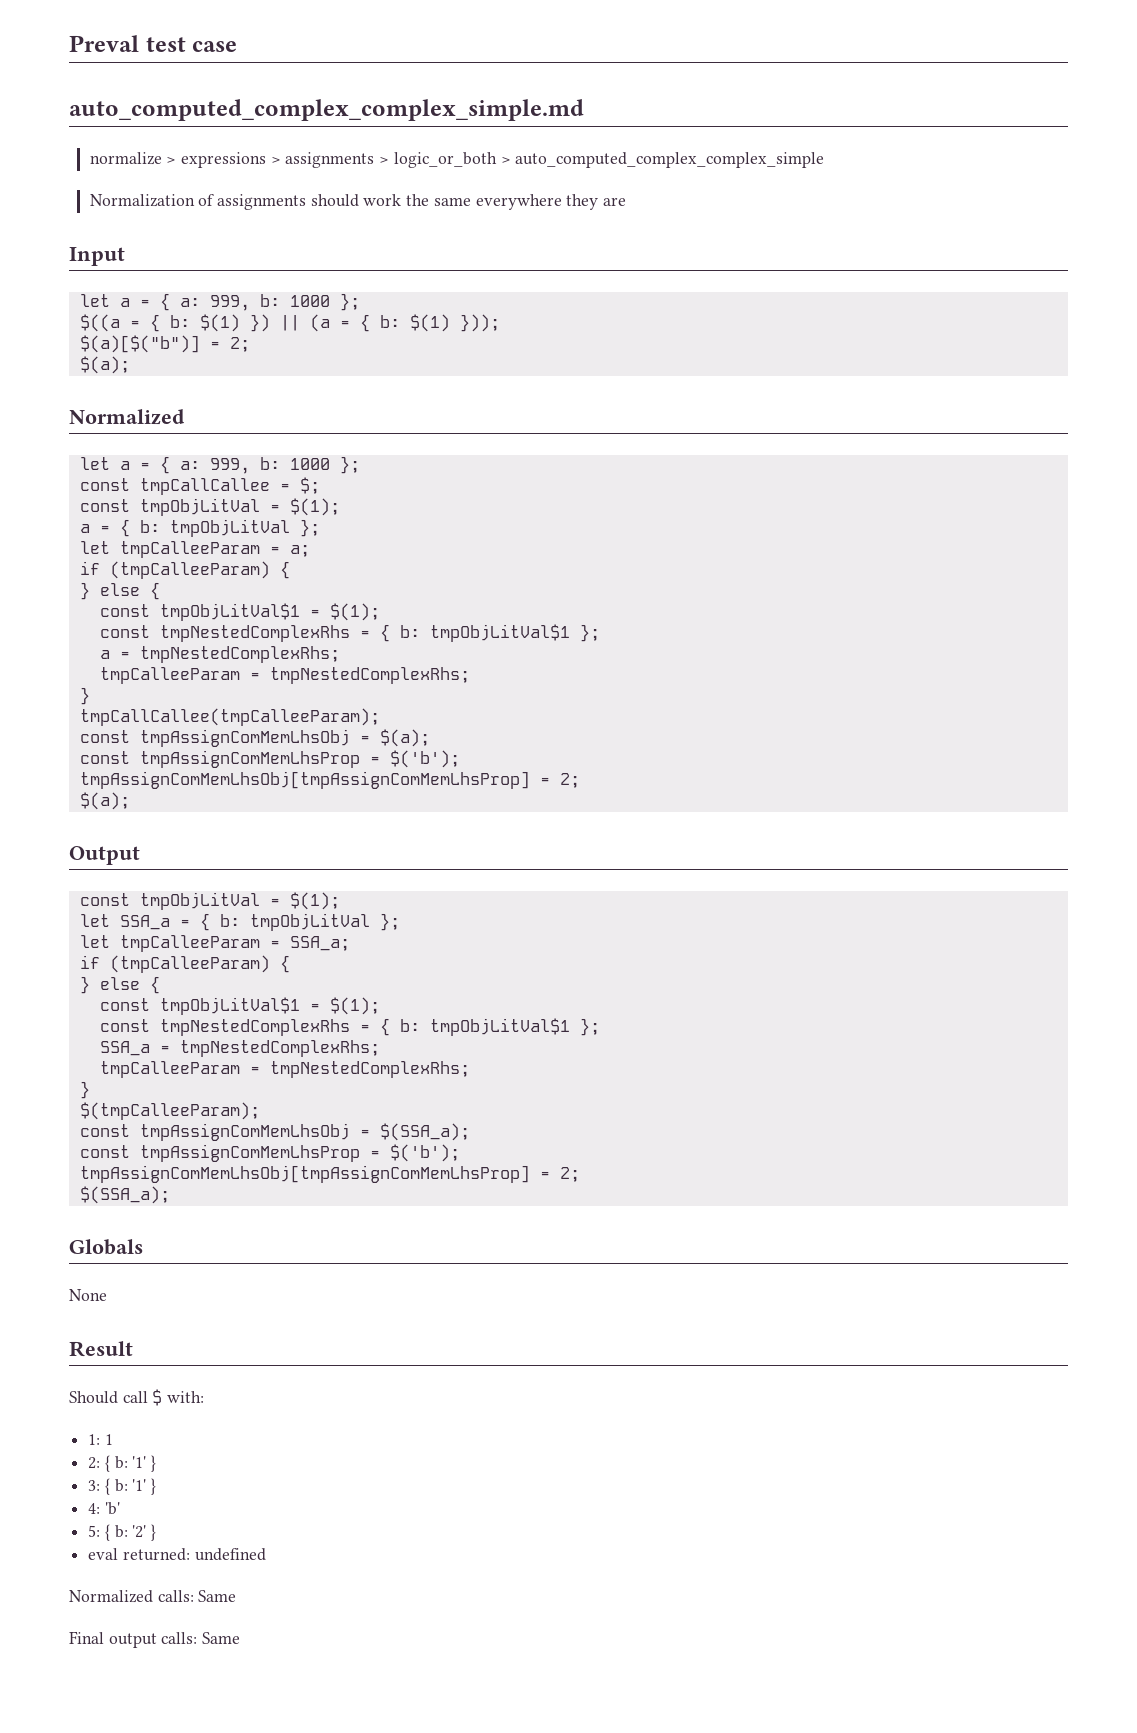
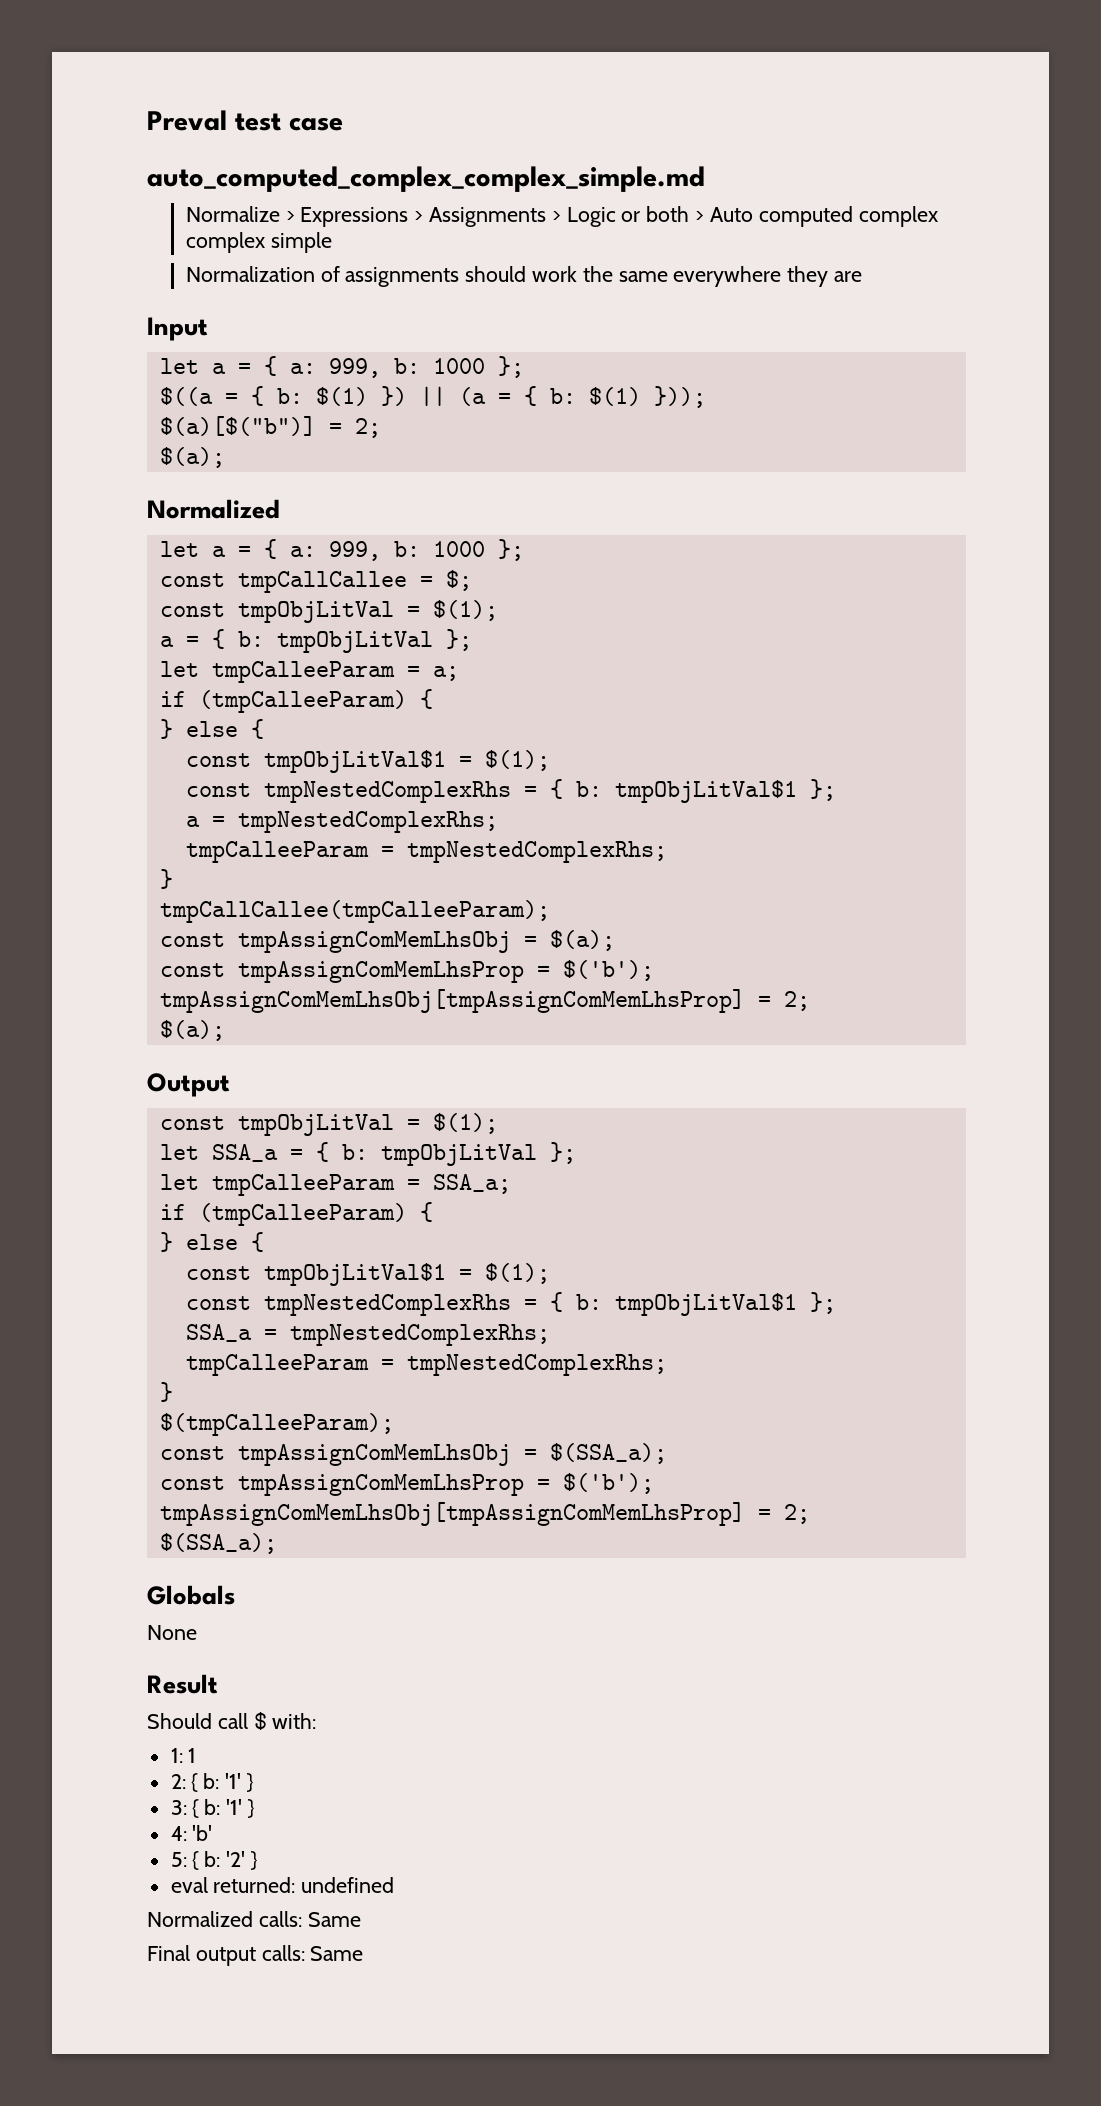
- normalize > expressions > assignments > logic_or_both > auto_computed_complex_complex_simple
+ Normalize > Expressions > Assignments > Logic or both > Auto computed complex complex simple

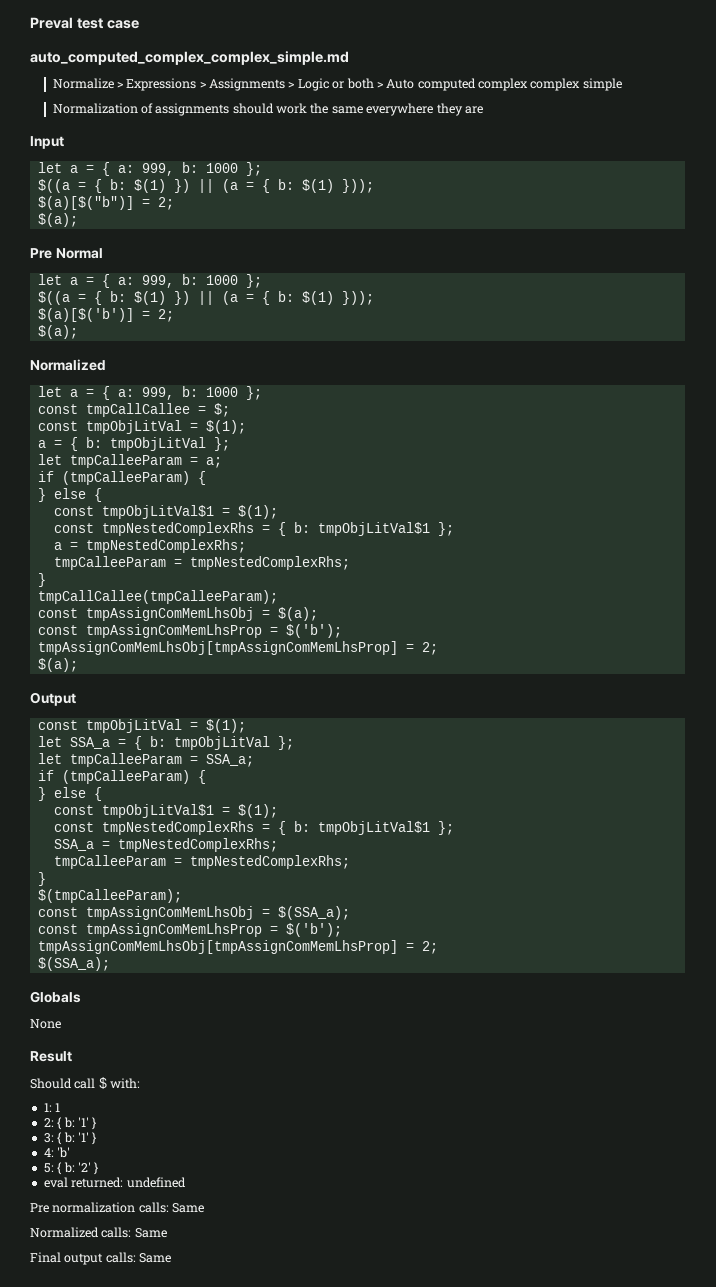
+ Pre Normal
+ let a = { a: 999, b: 1000 };
+ $((a = { b: $(1) }) || (a = { b: $(1) }));
+ $(a)[$('b')] = 2;
+ $(a);
+ Pre normalization calls: Same

